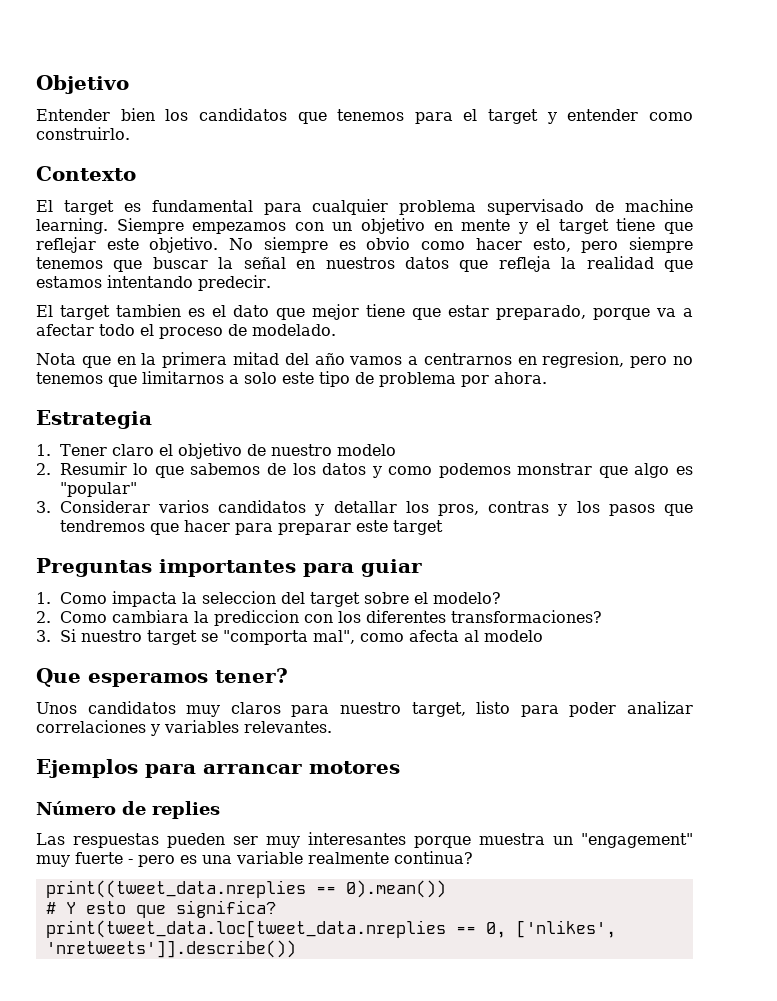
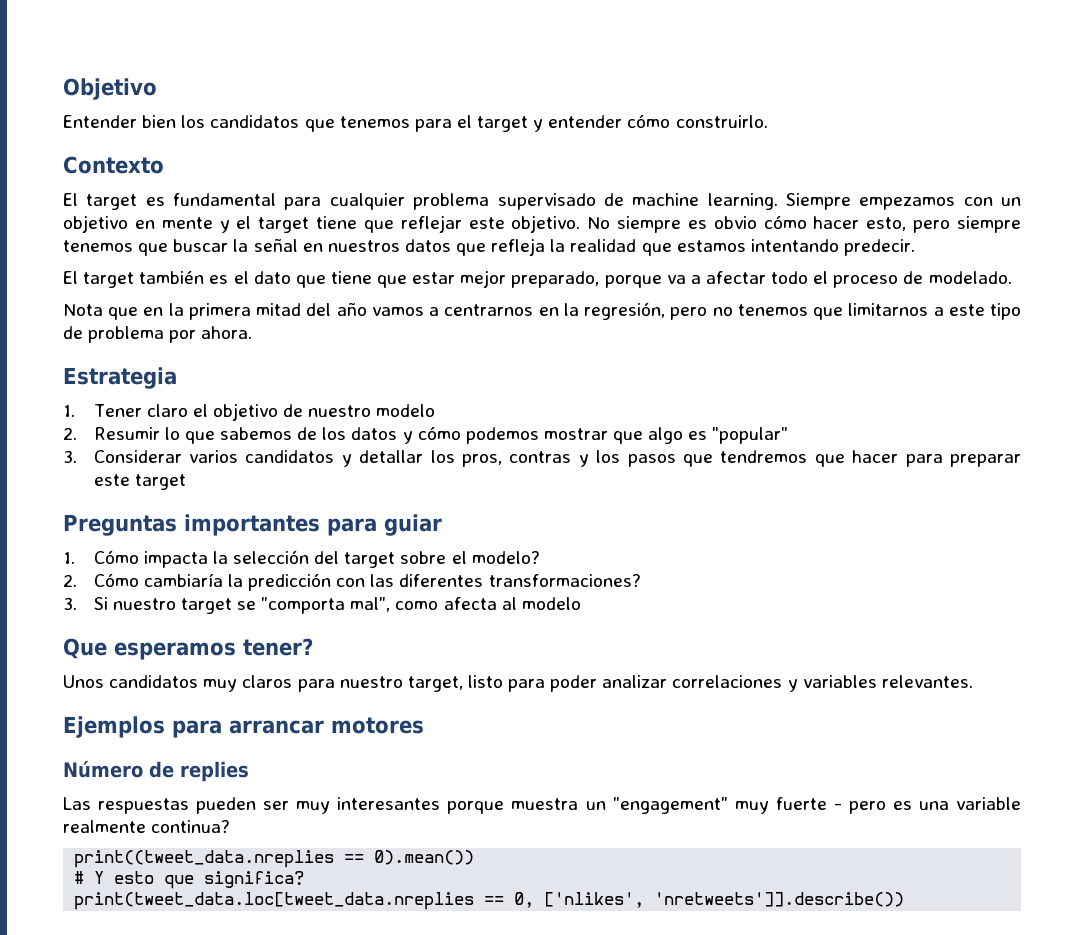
- Entender bien los candidatos que tenemos para el target y entender como construirlo.
+ Entender bien los candidatos que tenemos para el target y entender cómo construirlo.
- No siempre es obvio como hacer esto, pero siempre tenemos que buscar la señal en nuestros datos que refleja la realidad que estamos intentando predecir.
+ No siempre es obvio cómo hacer esto, pero siempre tenemos que buscar la señal en nuestros datos que refleja la realidad que estamos intentando predecir.
- El target tambien es el dato que mejor tiene que estar preparado, porque va a afectar todo el proceso de modelado.
+ El target también es el dato que tiene que estar mejor preparado, porque va a afectar todo el proceso de modelado.
- Nota que en la primera mitad del año vamos a centrarnos en regresion, pero no tenemos que limitarnos a solo este tipo de problema por ahora.
+ Nota que en la primera mitad del año vamos a centrarnos en la regresión, pero no tenemos que limitarnos a este tipo de problema por ahora.
- 2. Resumir lo que sabemos de los datos y como podemos monstrar que algo es "popular"
+ 2. Resumir lo que sabemos de los datos y cómo podemos mostrar que algo es "popular"
- 1. Como impacta la seleccion del target sobre el modelo?
+ 1. Cómo impacta la selección del target sobre el modelo?
- 2. Como cambiara la prediccion con los diferentes transformaciones?
+ 2. Cómo cambiaría la predicción con las diferentes transformaciones?

